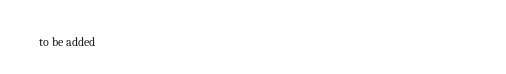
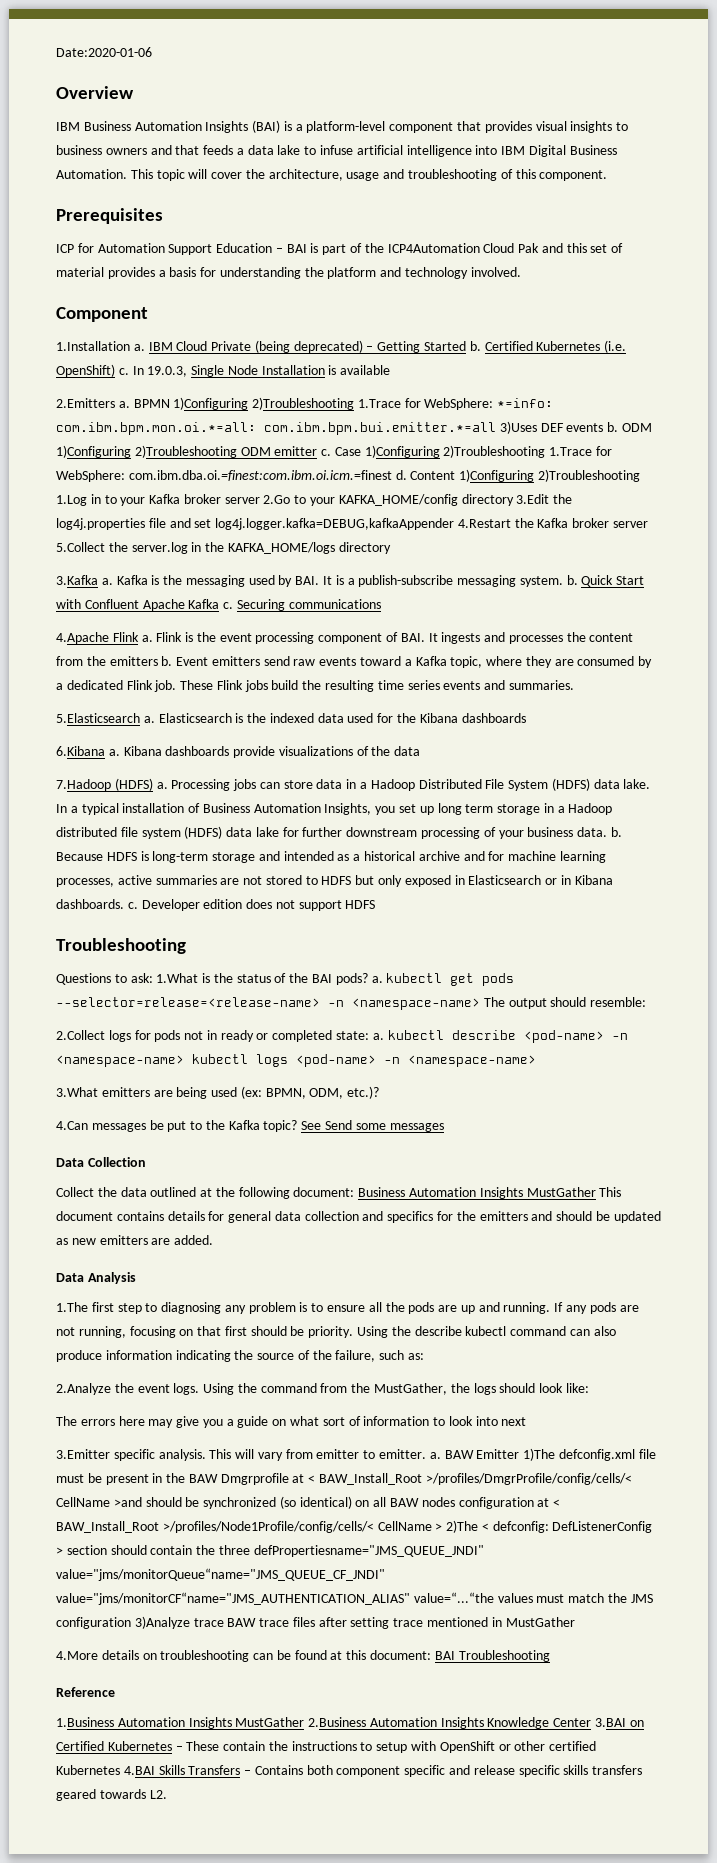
- to be added
+ Date:2020-01-06
+ Overview
+ IBM Business Automation Insights (BAI) is a platform-level component that provides visual insights to business owners and that feeds a data lake to infuse artificial intelligence into IBM Digital Business Automation. This topic will cover the architecture, usage and troubleshooting of this component.
+ Prerequisites
+ ICP for Automation Support Education – BAI is part of the ICP4Automation Cloud Pak and this set of material provides a basis for understanding the platform and technology involved.
+ Component
+ 1.Installation a. IBM Cloud Private (being deprecated) – Getting Started b. Certified Kubernetes (i.e. OpenShift) c. In 19.0.3, Single Node Installation is available
+ 2.Emitters a. BPMN 1)Configuring 2)Troubleshooting 1.Trace for WebSphere: *=info: com.ibm.bpm.mon.oi.*=all: com.ibm.bpm.bui.emitter.*=all 3)Uses DEF events b. ODM 1)Configuring 2)Troubleshooting ODM emitter c. Case 1)Configuring 2)Troubleshooting 1.Trace for WebSphere: com.ibm.dba.oi.=finest:com.ibm.oi.icm.=finest d. Content 1)Configuring 2)Troubleshooting 1.Log in to your Kafka broker server 2.Go to your KAFKA_HOME/config directory 3.Edit the log4j.properties file and set log4j.logger.kafka=DEBUG,kafkaAppender 4.Restart the Kafka broker server 5.Collect the server.log in the KAFKA_HOME/logs directory
+ 3.Kafka a. Kafka is the messaging used by BAI. It is a publish-subscribe messaging system. b. Quick Start with Confluent Apache Kafka c. Securing communications
+ 4.Apache Flink a. Flink is the event processing component of BAI. It ingests and processes the content from the emitters b. Event emitters send raw events toward a Kafka topic, where they are consumed by a dedicated Flink job. These Flink jobs build the resulting time series events and summaries.
+ 5.Elasticsearch a. Elasticsearch is the indexed data used for the Kibana dashboards
+ 6.Kibana a. Kibana dashboards provide visualizations of the data
+ 7.Hadoop (HDFS) a. Processing jobs can store data in a Hadoop Distributed File System (HDFS) data lake. In a typical installation of Business Automation Insights, you set up long term storage in a Hadoop distributed file system (HDFS) data lake for further downstream processing of your business data. b. Because HDFS is long-term storage and intended as a historical archive and for machine learning processes, active summaries are not stored to HDFS but only exposed in Elasticsearch or in Kibana dashboards. c. Developer edition does not support HDFS
+ Troubleshooting
+ Questions to ask: 1.What is the status of the BAI pods? a. kubectl get pods --selector=release=<release-name> -n <namespace-name> The output should resemble:
+ 2.Collect logs for pods not in ready or completed state: a. kubectl describe <pod-name> -n <namespace-name> kubectl logs <pod-name> -n <namespace-name>
+ 3.What emitters are being used (ex: BPMN, ODM, etc.)?
+ 4.Can messages be put to the Kafka topic? See Send some messages
+ Data Collection
+ Collect the data outlined at the following document: Business Automation Insights MustGather This document contains details for general data collection and specifics for the emitters and should be updated as new emitters are added.
+ Data Analysis
+ 1.The first step to diagnosing any problem is to ensure all the pods are up and running. If any pods are not running, focusing on that first should be priority. Using the describe kubectl command can also produce information indicating the source of the failure, such as:
+ 2.Analyze the event logs. Using the command from the MustGather, the logs should look like:
+ The errors here may give you a guide on what sort of information to look into next
+ 3.Emitter specific analysis. This will vary from emitter to emitter. a. BAW Emitter 1)The defconfig.xml file must be present in the BAW Dmgrprofile at < BAW_Install_Root >/profiles/DmgrProfile/config/cells/< CellName >and should be synchronized (so identical) on all BAW nodes configuration at < BAW_Install_Root >/profiles/Node1Profile/config/cells/< CellName > 2)The < defconfig: DefListenerConfig > section should contain the three defPropertiesname="JMS_QUEUE_JNDI" value="jms/monitorQueue“name="JMS_QUEUE_CF_JNDI" value="jms/monitorCF“name="JMS_AUTHENTICATION_ALIAS" value=“...“the values must match the JMS configuration 3)Analyze trace BAW trace files after setting trace mentioned in MustGather
+ 4.More details on troubleshooting can be found at this document: BAI Troubleshooting
+ Reference
+ 1.Business Automation Insights MustGather 2.Business Automation Insights Knowledge Center 3.BAI on Certified Kubernetes – These contain the instructions to setup with OpenShift or other certified Kubernetes 4.BAI Skills Transfers – Contains both component specific and release specific skills transfers geared towards L2.

